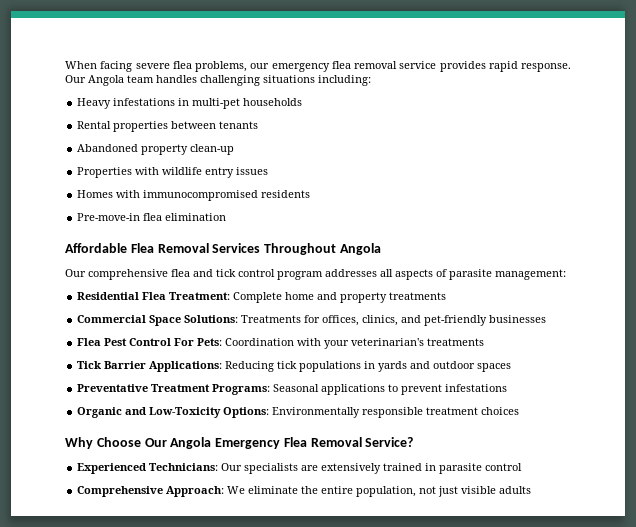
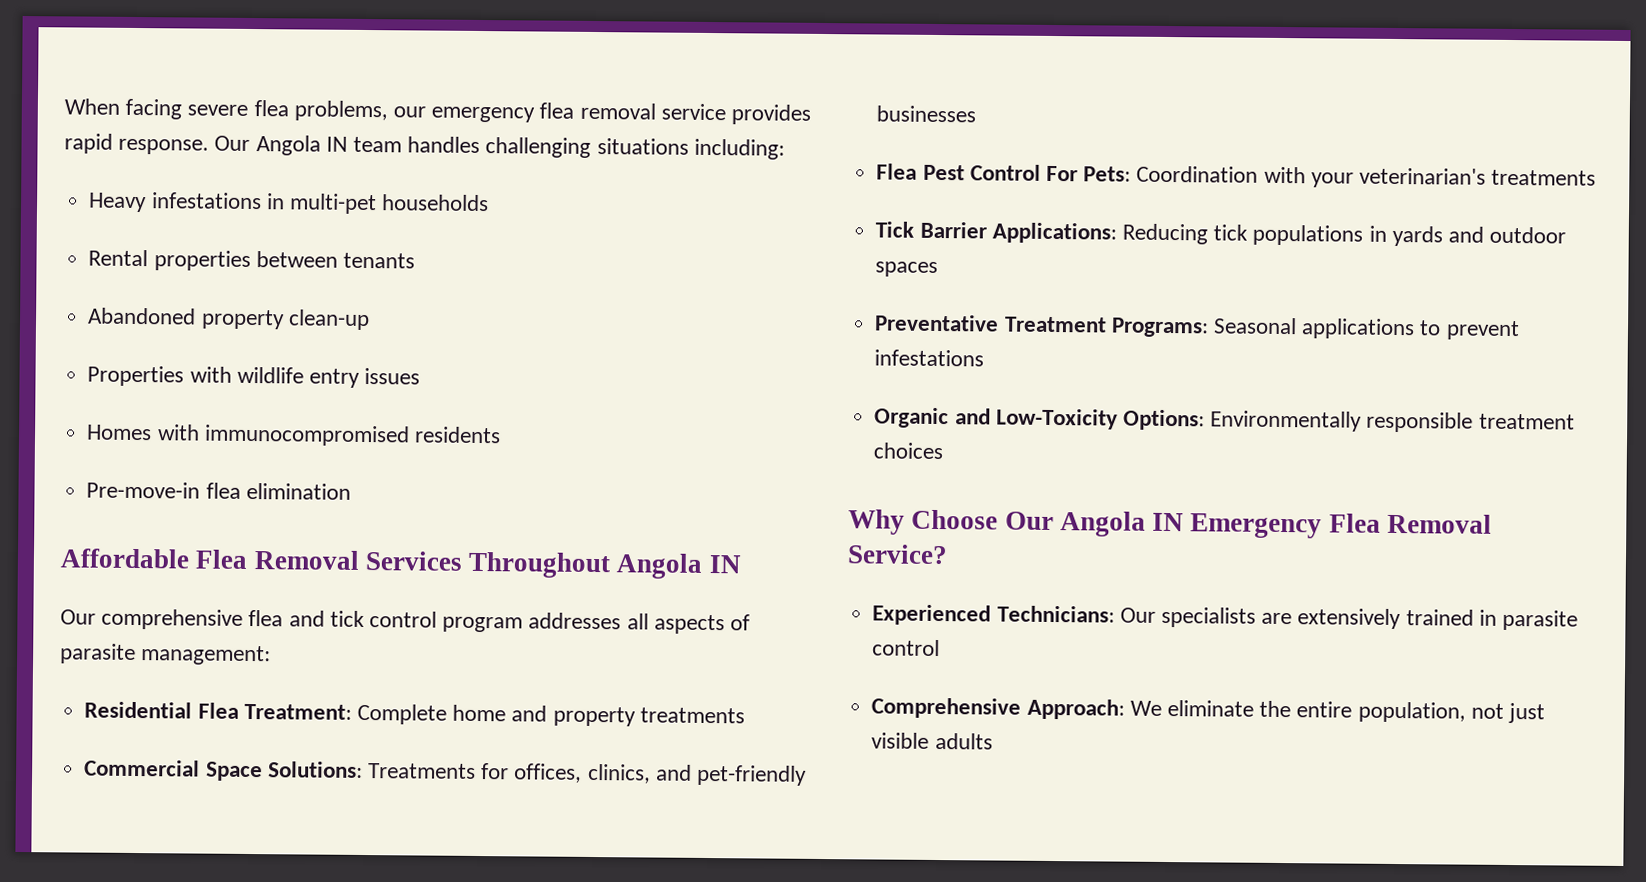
- Our Angola team handles challenging situations including:
+ Our Angola IN team handles challenging situations including:
- Affordable Flea Removal Services Throughout Angola
+ Affordable Flea Removal Services Throughout Angola IN
- Why Choose Our Angola Emergency Flea Removal Service?
+ Why Choose Our Angola IN Emergency Flea Removal Service?

